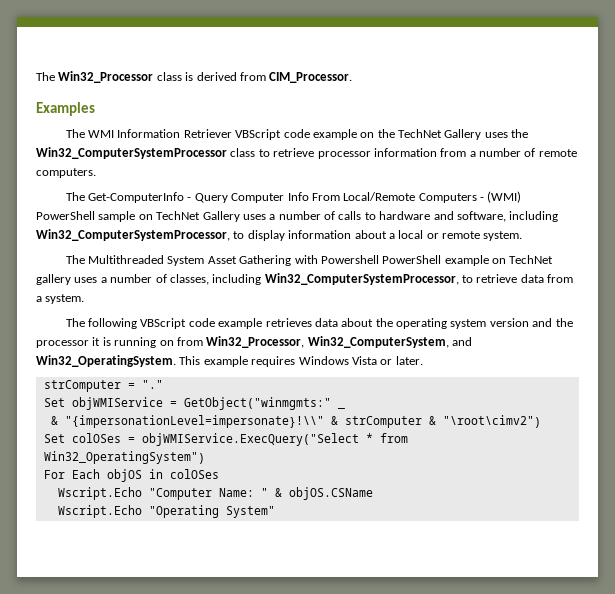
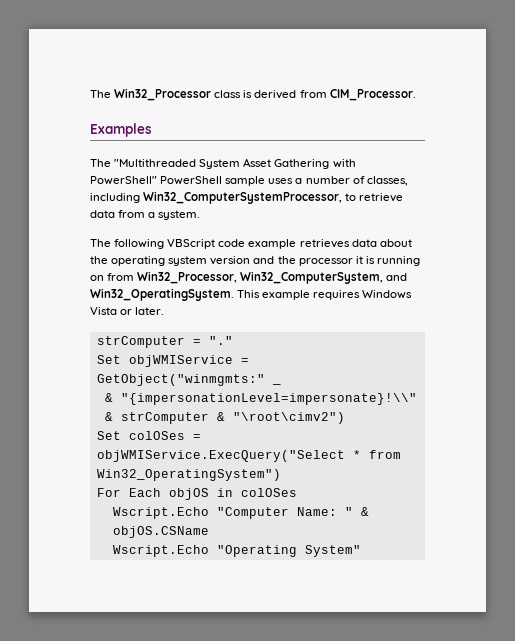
- The WMI Information Retriever VBScript code example on the TechNet Gallery uses the Win32_ComputerSystemProcessor class to retrieve processor information from a number of remote computers.
- The Get-ComputerInfo - Query Computer Info From Local/Remote Computers - (WMI) PowerShell sample on TechNet Gallery uses a number of calls to hardware and software, including Win32_ComputerSystemProcessor, to display information about a local or remote system.
- The Multithreaded System Asset Gathering with Powershell PowerShell example on TechNet gallery uses a number of classes, including Win32_ComputerSystemProcessor, to retrieve data from a system.
+ The "Multithreaded System Asset Gathering with PowerShell" PowerShell sample uses a number of classes, including Win32_ComputerSystemProcessor, to retrieve data from a system.

